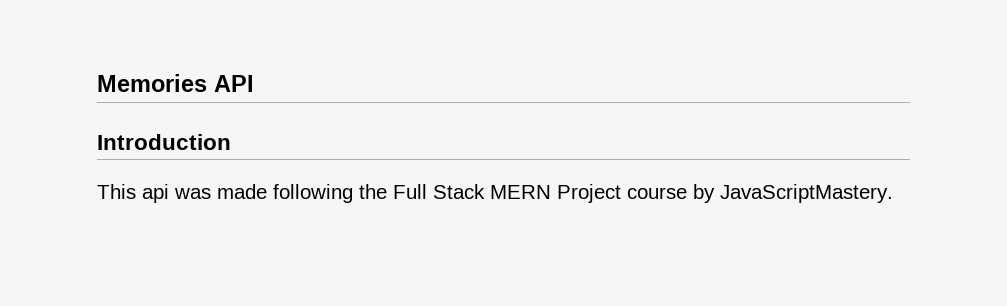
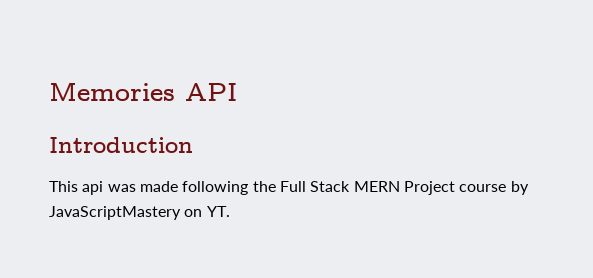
- This api was made following the Full Stack MERN Project course by JavaScriptMastery.
+ This api was made following the Full Stack MERN Project course by JavaScriptMastery on YT.

